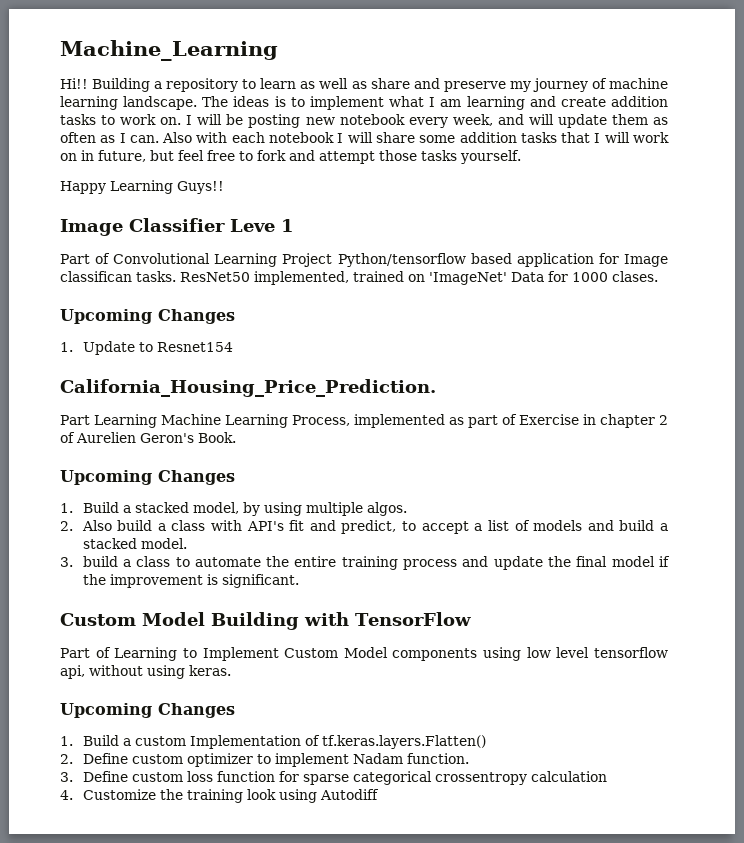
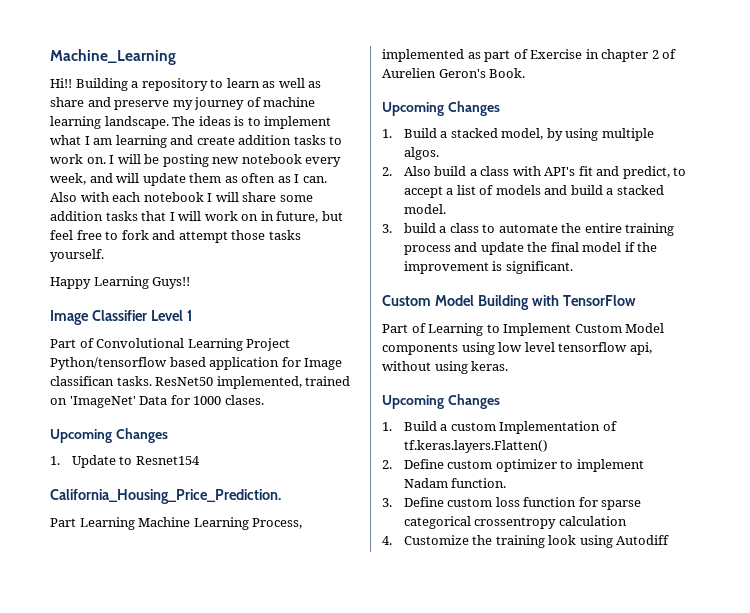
- Image Classifier Leve 1
+ Image Classifier Level 1

